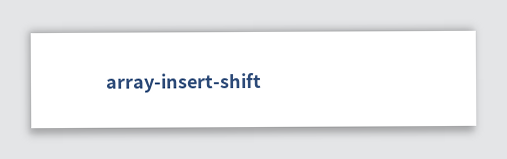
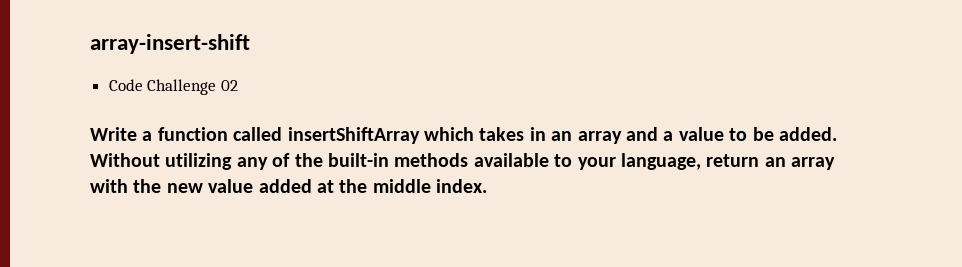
+ Code Challenge 02
+ Write a function called insertShiftArray which takes in an array and a value to be added. Without utilizing any of the built-in methods available to your language, return an array with the new value added at the middle index.

